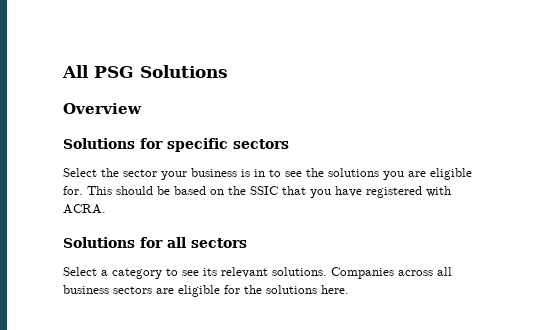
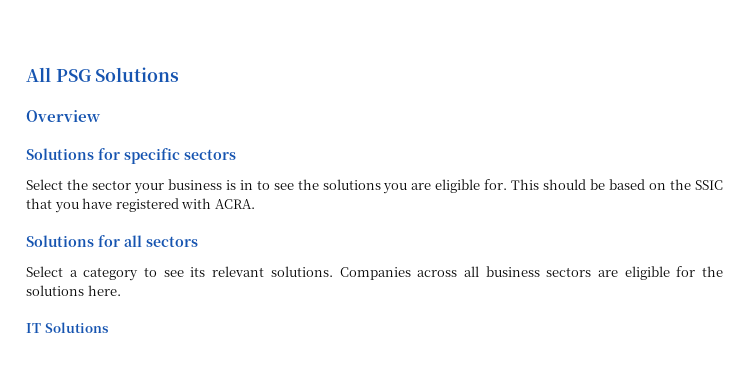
+ IT Solutions

